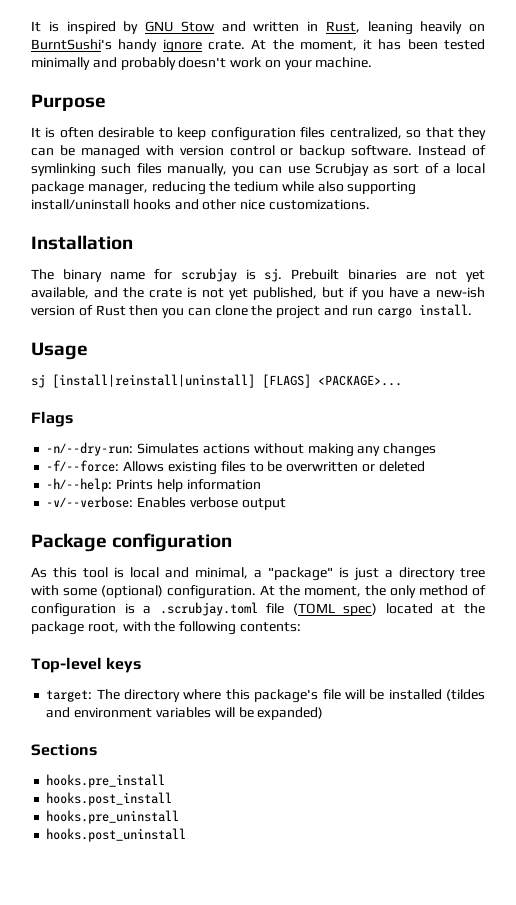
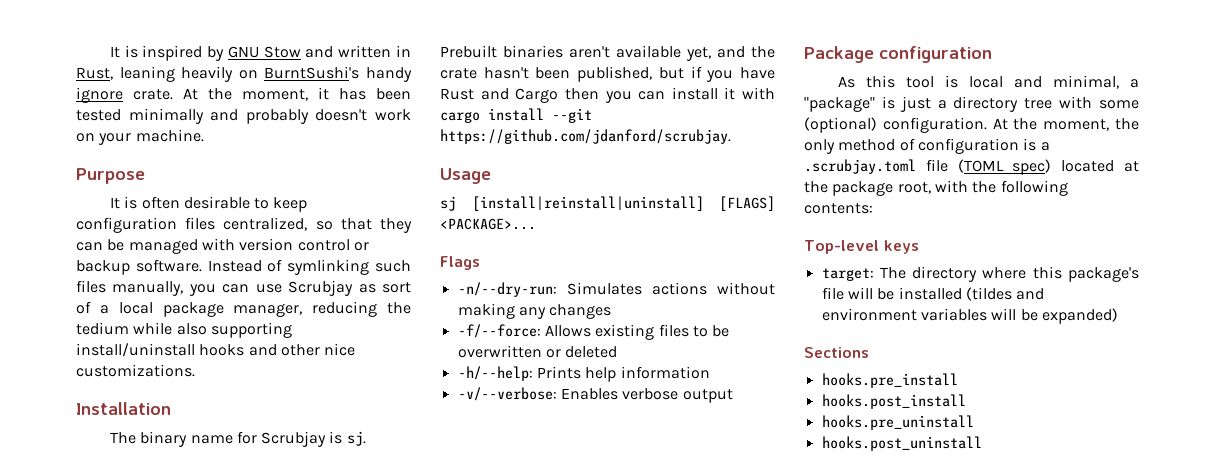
- The binary name for scrubjay is sj.
+ The binary name for Scrubjay is sj.
- Prebuilt binaries are not yet available, and the crate is not yet published, but if you have a new-ish version of Rust then you can clone the project and run cargo install.
+ Prebuilt binaries aren't available yet, and the crate hasn't been published, but if you have Rust and Cargo then you can install it with cargo install --git https://github.com/jdanford/scrubjay.

